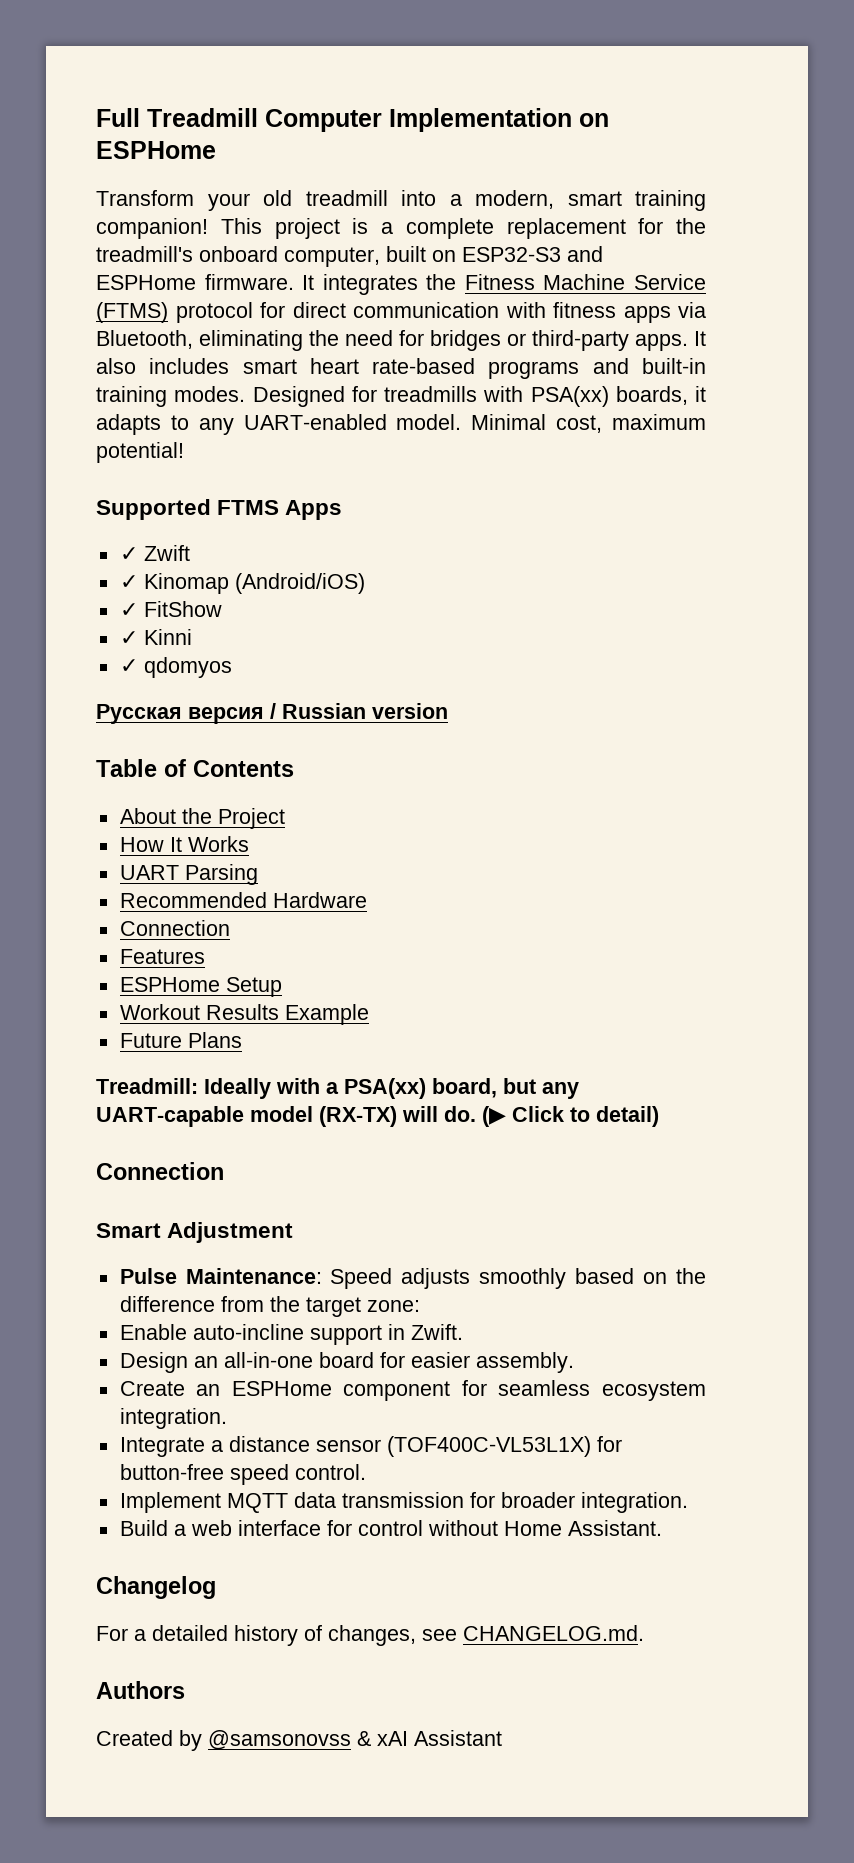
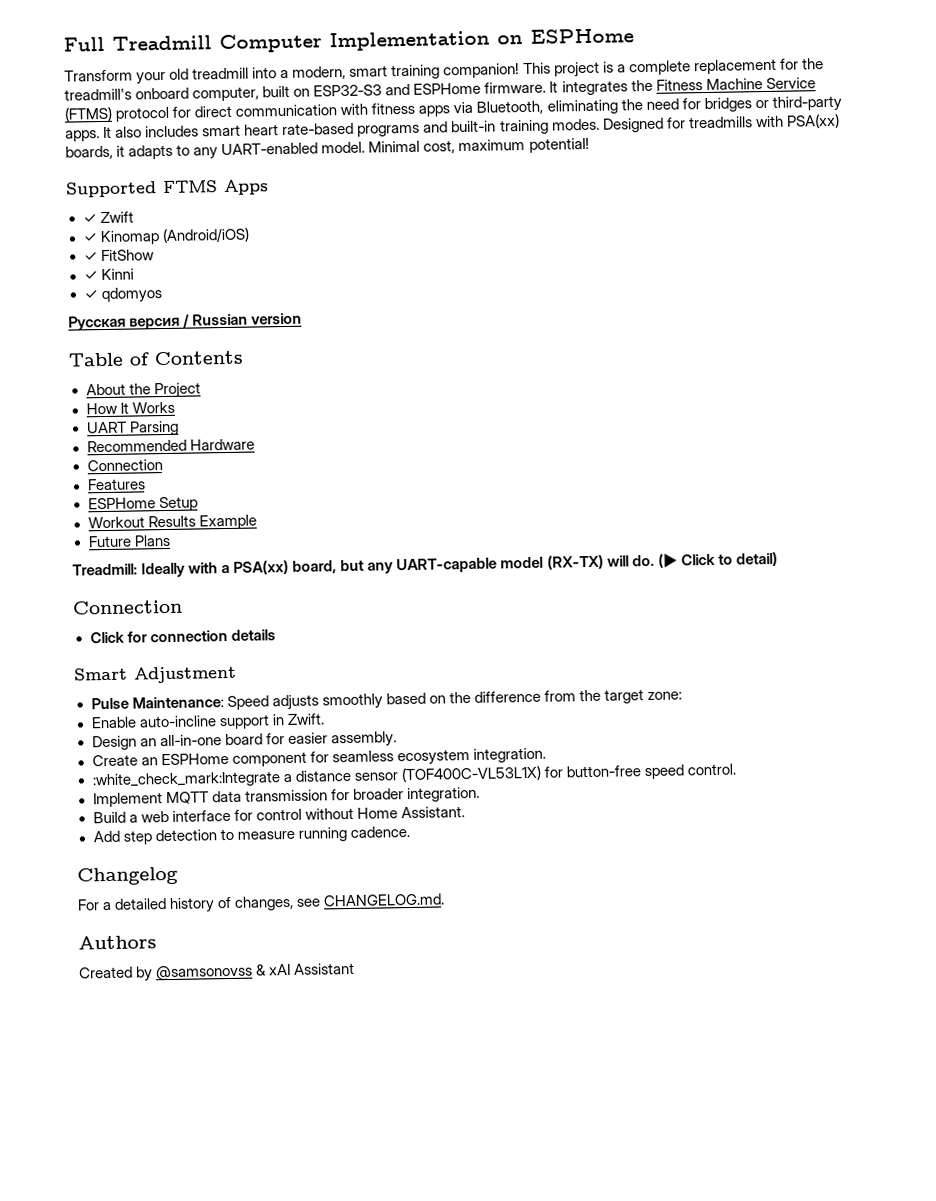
+ Click for connection details
- Integrate a distance sensor (TOF400C-VL53L1X) for button-free speed control.
+ :white_check_mark:Integrate a distance sensor (TOF400C-VL53L1X) for button-free speed control.
+ Add step detection to measure running cadence.

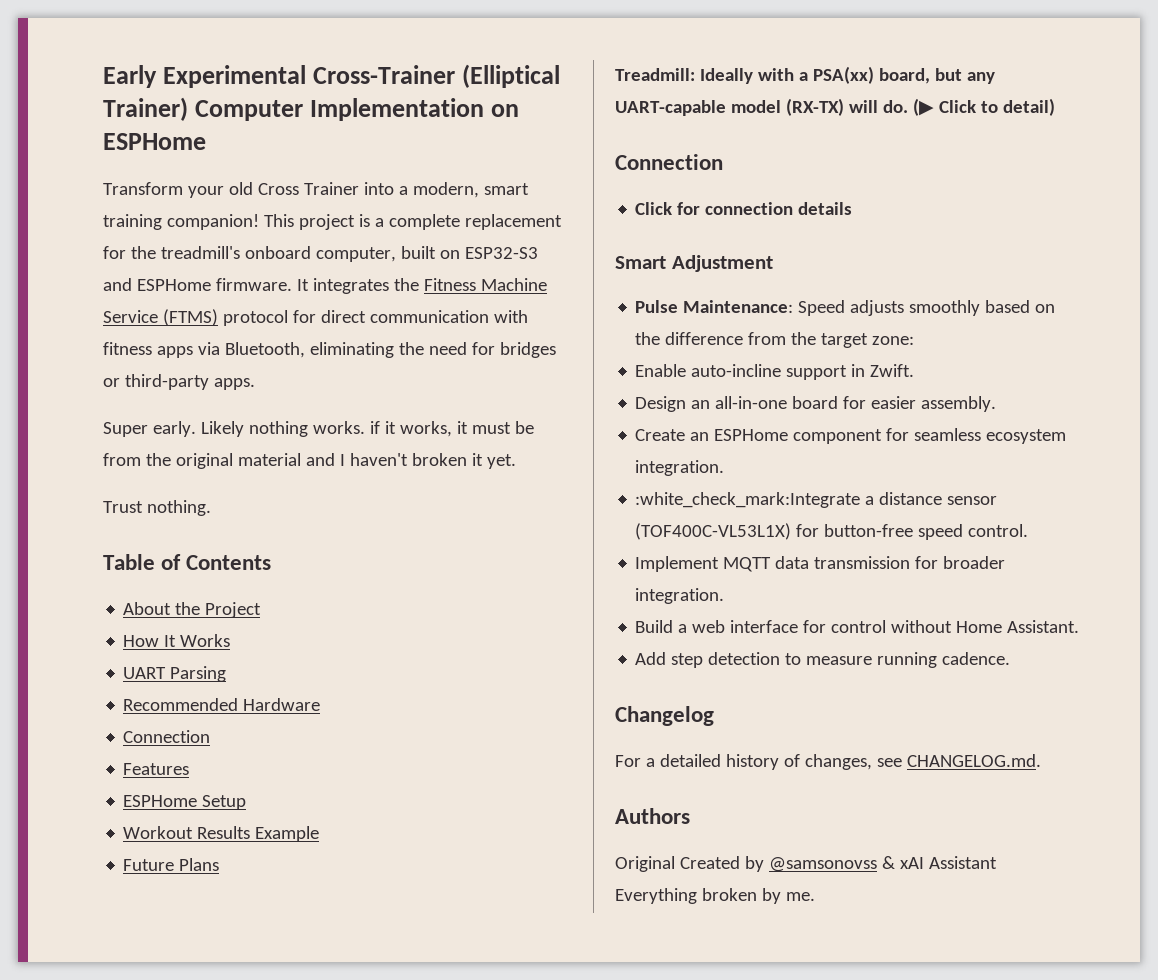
- Full Treadmill Computer Implementation on ESPHome
+ Early Experimental Cross-Trainer (Elliptical Trainer) Computer Implementation on ESPHome
- Transform your old treadmill into a modern, smart training companion!
+ Transform your old Cross Trainer into a modern, smart training companion!
- It integrates the Fitness Machine Service (FTMS) protocol for direct communication with fitness apps via Bluetooth, eliminating the need for bridges or third-party apps. It also includes smart heart rate-based programs and built-in training modes. Designed for treadmills with PSA(xx) boards, it adapts to any UART-enabled model. Minimal cost, maximum potential!
- Supported FTMS Apps
- ✓ Zwift
- ✓ Kinomap (Android/iOS)
- ✓ FitShow
- ✓ Kinni
- ✓ qdomyos
- Русская версия / Russian version
+ It integrates the Fitness Machine Service (FTMS) protocol for direct communication with fitness apps via Bluetooth, eliminating the need for bridges or third-party apps.
+ Super early. Likely nothing works. if it works, it must be from the original material and I haven't broken it yet.
+ Trust nothing.
- Created by @samsonovss & xAI Assistant
+ Original Created by @samsonovss & xAI Assistant Everything broken by me.

